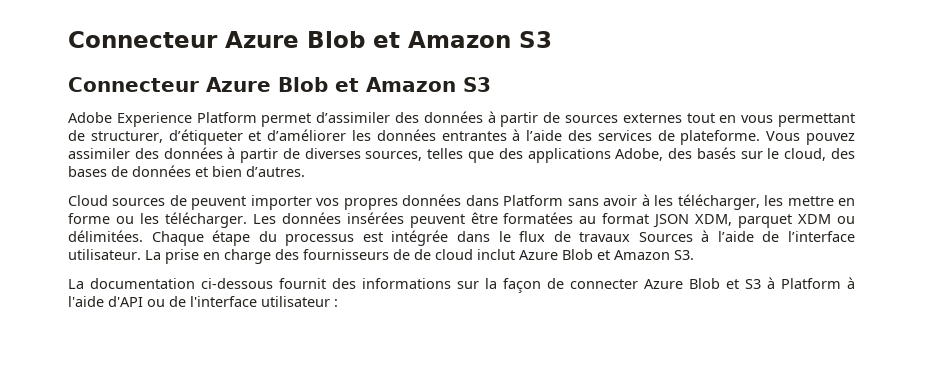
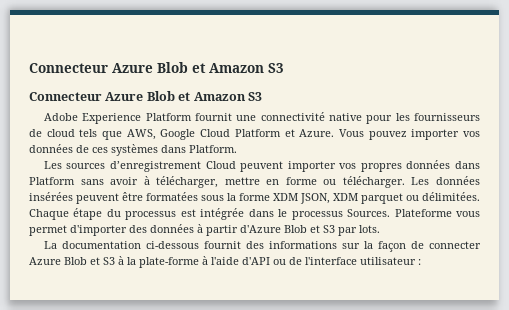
- Adobe Experience Platform permet d’assimiler des données à partir de sources externes tout en vous permettant de structurer, d’étiqueter et d’améliorer les données entrantes à l’aide des services de plateforme. Vous pouvez assimiler des données à partir de diverses sources, telles que des applications Adobe, des basés sur le cloud, des bases de données et bien d’autres.
- Cloud sources de peuvent importer vos propres données dans Platform sans avoir à les télécharger, les mettre en forme ou les télécharger.
+ Adobe Experience Platform fournit une connectivité native pour les fournisseurs de cloud tels que AWS, Google Cloud Platform et Azure. Vous pouvez importer vos données de ces systèmes dans Platform.
+ Les sources d’enregistrement Cloud peuvent importer vos propres données dans Platform sans avoir à télécharger, mettre en forme ou télécharger.
- Les données insérées peuvent être formatées au format JSON XDM, parquet XDM ou délimitées.
+ Les données insérées peuvent être formatées sous la forme XDM JSON, XDM parquet ou délimitées.
- Chaque étape du processus est intégrée dans le flux de travaux Sources à l’aide de l’interface utilisateur. La prise en charge des fournisseurs de de cloud inclut Azure Blob et Amazon S3.
+ Chaque étape du processus est intégrée dans le processus Sources. Plateforme vous permet d'importer des données à partir d'Azure Blob et S3 par lots.
- La documentation ci-dessous fournit des informations sur la façon de connecter Azure Blob et S3 à Platform à l'aide d'API ou de l'interface utilisateur :
+ La documentation ci-dessous fournit des informations sur la façon de connecter Azure Blob et S3 à la plate-forme à l'aide d'API ou de l'interface utilisateur :

